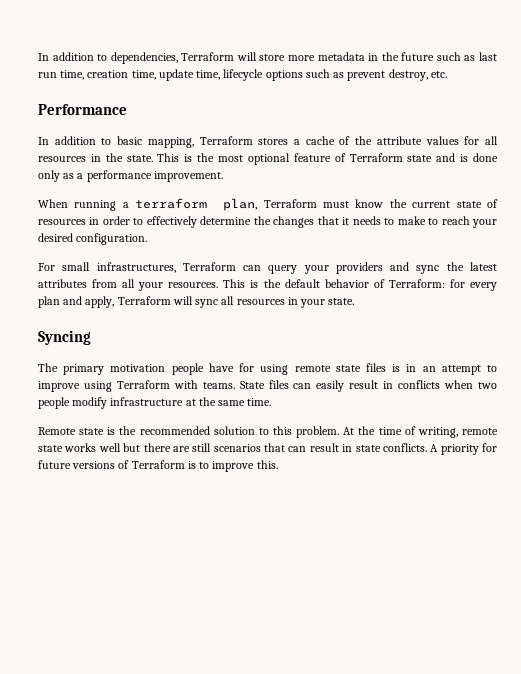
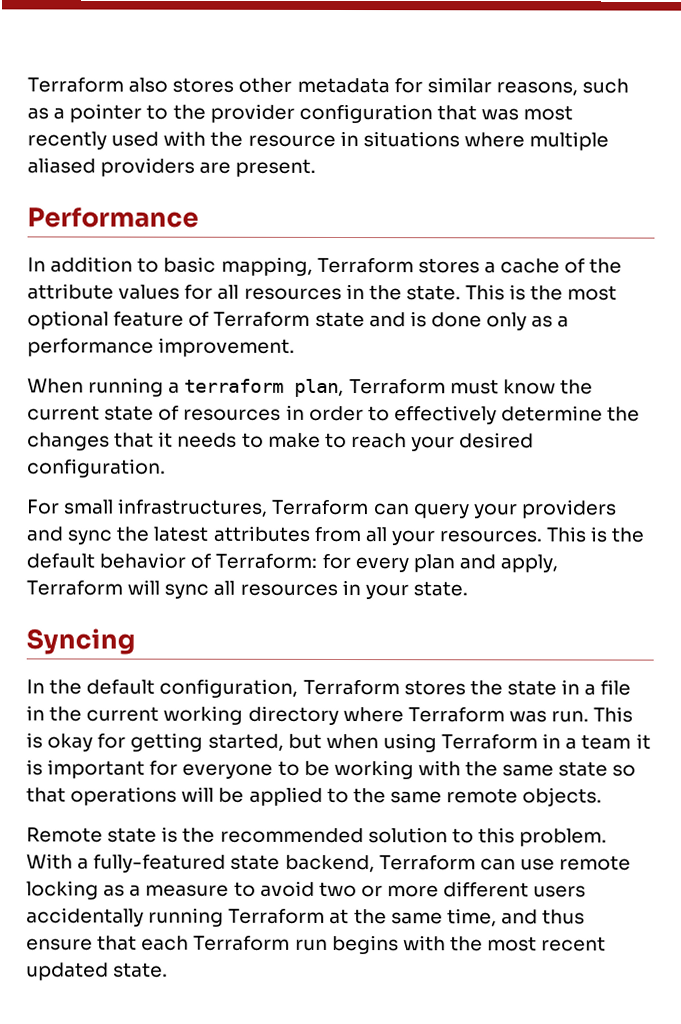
- In addition to dependencies, Terraform will store more metadata in the future such as last run time, creation time, update time, lifecycle options such as prevent destroy, etc.
+ Terraform also stores other metadata for similar reasons, such as a pointer to the provider configuration that was most recently used with the resource in situations where multiple aliased providers are present.
- The primary motivation people have for using remote state files is in an attempt to improve using Terraform with teams. State files can easily result in conflicts when two people modify infrastructure at the same time.
+ In the default configuration, Terraform stores the state in a file in the current working directory where Terraform was run. This is okay for getting started, but when using Terraform in a team it is important for everyone to be working with the same state so that operations will be applied to the same remote objects.
- At the time of writing, remote state works well but there are still scenarios that can result in state conflicts. A priority for future versions of Terraform is to improve this.
+ With a fully-featured state backend, Terraform can use remote locking as a measure to avoid two or more different users accidentally running Terraform at the same time, and thus ensure that each Terraform run begins with the most recent updated state.

